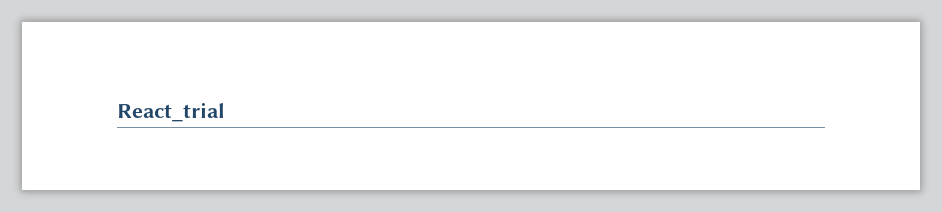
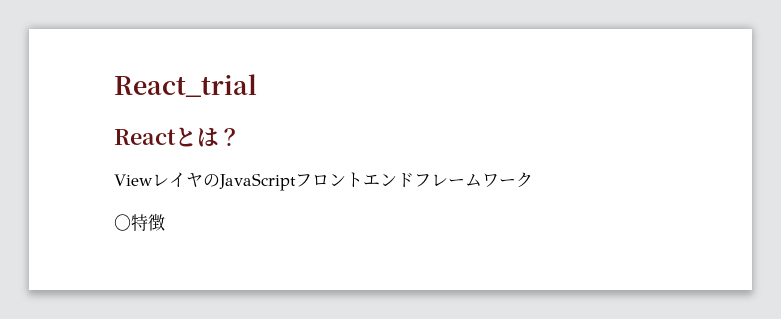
+ Reactとは？
+ ViewレイヤのJavaScriptフロントエンドフレームワーク
+ 〇特徴

